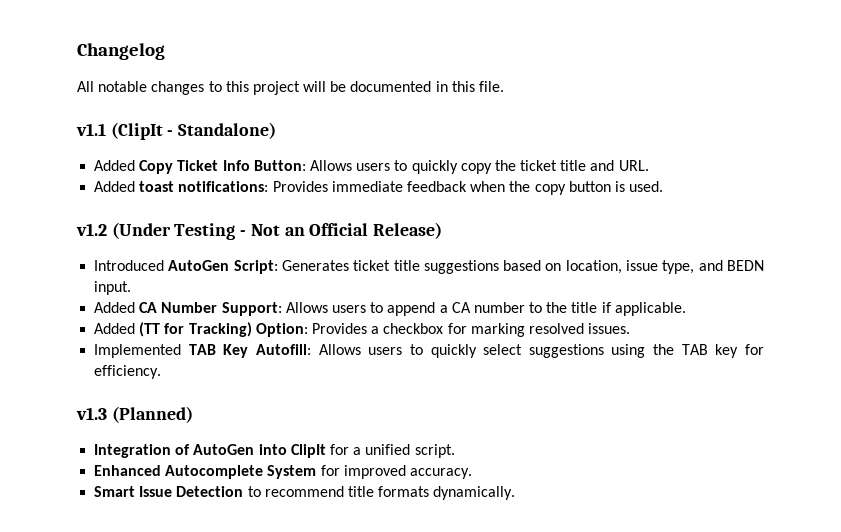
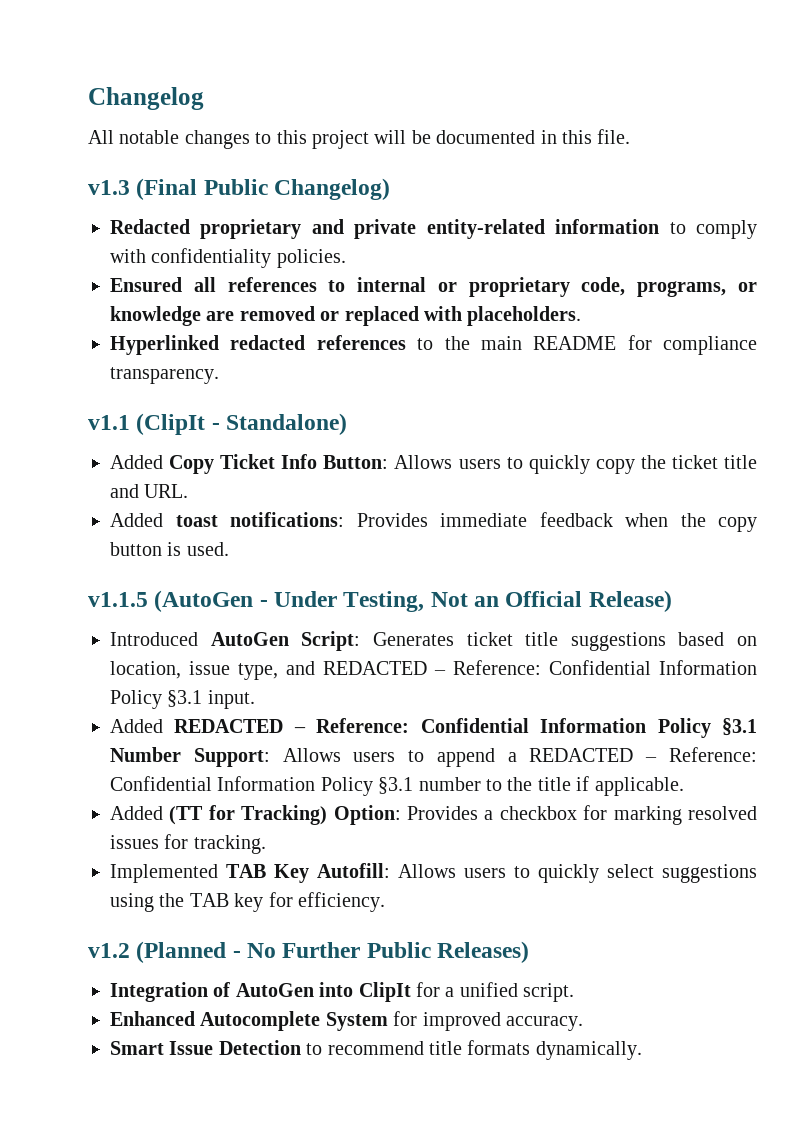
+ v1.3 (Final Public Changelog)
+ Redacted proprietary and private entity-related information to comply with confidentiality policies.
+ Ensured all references to internal or proprietary code, programs, or knowledge are removed or replaced with placeholders.
+ Hyperlinked redacted references to the main README for compliance transparency.
- v1.2 (Under Testing - Not an Official Release)
+ v1.1.5 (AutoGen - Under Testing, Not an Official Release)
- Introduced AutoGen Script: Generates ticket title suggestions based on location, issue type, and BEDN input.
- Added CA Number Support: Allows users to append a CA number to the title if applicable.
+ Introduced AutoGen Script: Generates ticket title suggestions based on location, issue type, and REDACTED – Reference: Confidential Information Policy §3.1 input.
+ Added REDACTED – Reference: Confidential Information Policy §3.1 Number Support: Allows users to append a REDACTED – Reference: Confidential Information Policy §3.1 number to the title if applicable.
- Added (TT for Tracking) Option: Provides a checkbox for marking resolved issues.
+ Added (TT for Tracking) Option: Provides a checkbox for marking resolved issues for tracking.
- v1.3 (Planned)
+ v1.2 (Planned - No Further Public Releases)

